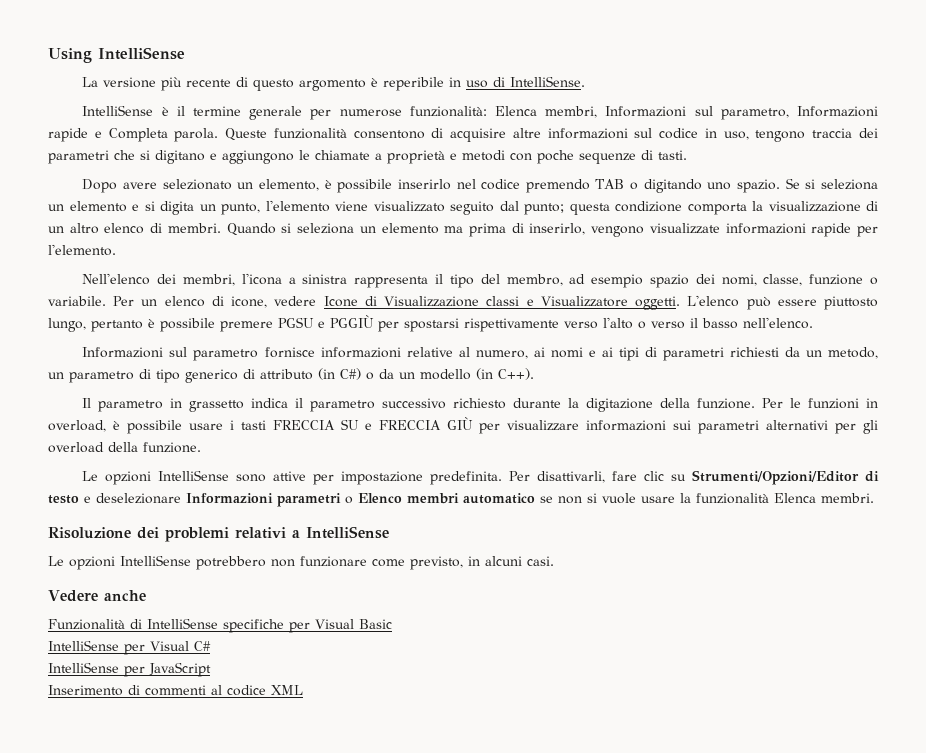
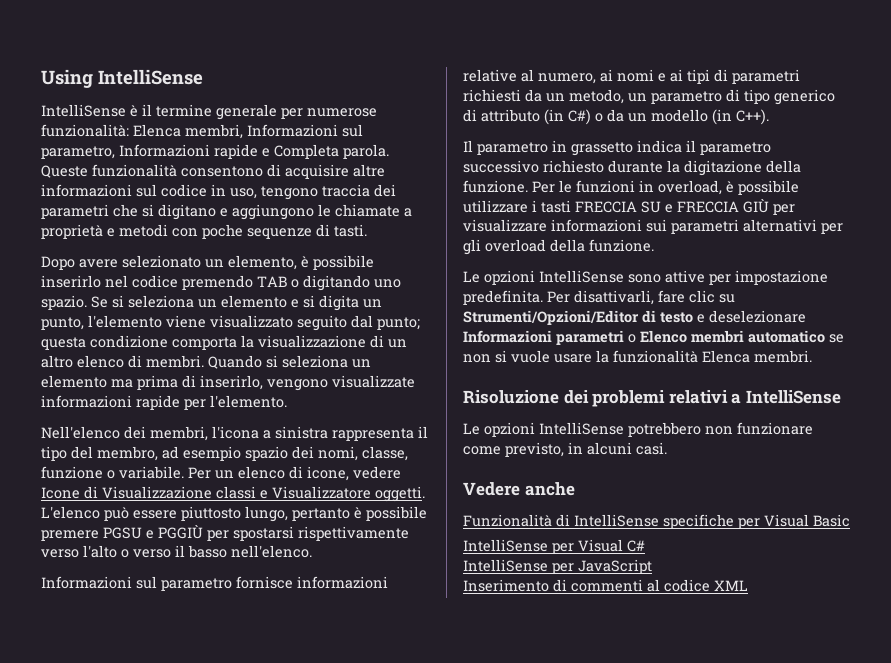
- La versione più recente di questo argomento è reperibile in uso di IntelliSense.
- Per le funzioni in overload, è possibile usare i tasti FRECCIA SU e FRECCIA GIÙ per visualizzare informazioni sui parametri alternativi per gli overload della funzione.
+ Per le funzioni in overload, è possibile utilizzare i tasti FRECCIA SU e FRECCIA GIÙ per visualizzare informazioni sui parametri alternativi per gli overload della funzione.

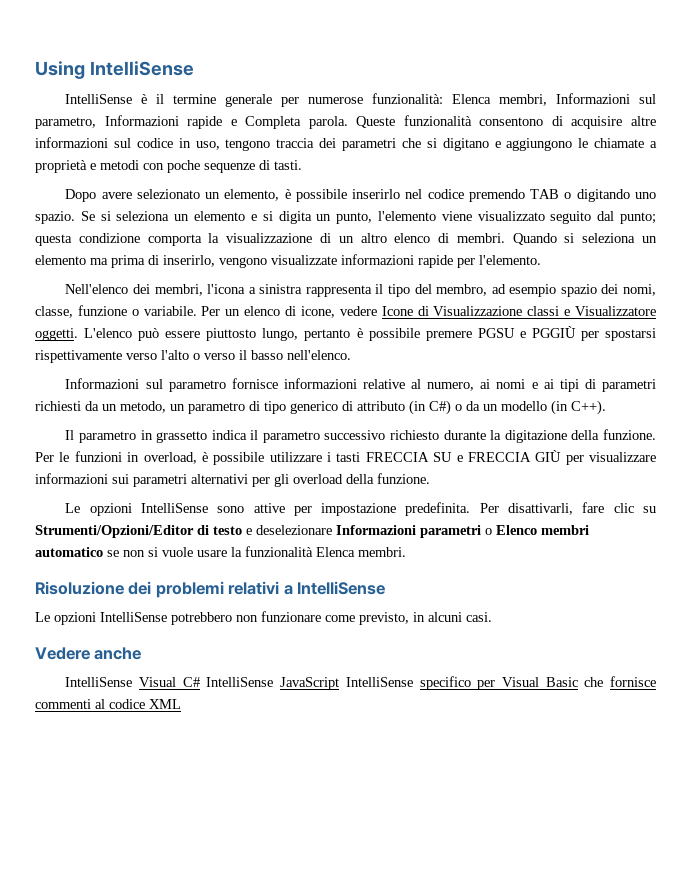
- Funzionalità di IntelliSense specifiche per Visual Basic
- IntelliSense per Visual C#
- IntelliSense per JavaScript
- Inserimento di commenti al codice XML
+ IntelliSense Visual C# IntelliSense JavaScript IntelliSense specifico per Visual Basic che fornisce commenti al codice XML

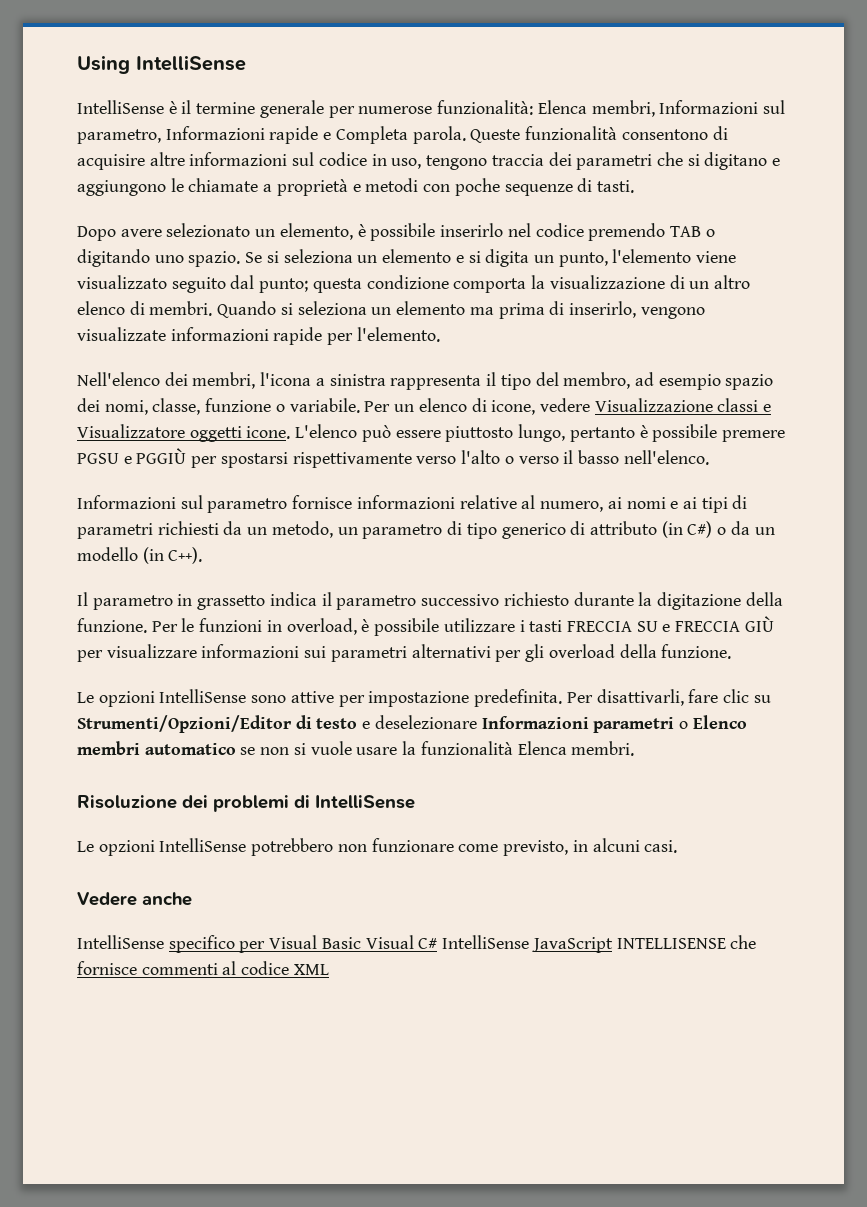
- Per un elenco di icone, vedere Icone di Visualizzazione classi e Visualizzatore oggetti.
+ Per un elenco di icone, vedere Visualizzazione classi e Visualizzatore oggetti icone.
- Risoluzione dei problemi relativi a IntelliSense
+ Risoluzione dei problemi di IntelliSense
- IntelliSense Visual C# IntelliSense JavaScript IntelliSense specifico per Visual Basic che fornisce commenti al codice XML
+ IntelliSense specifico per Visual Basic Visual C# IntelliSense JavaScript INTELLISENSE che fornisce commenti al codice XML

